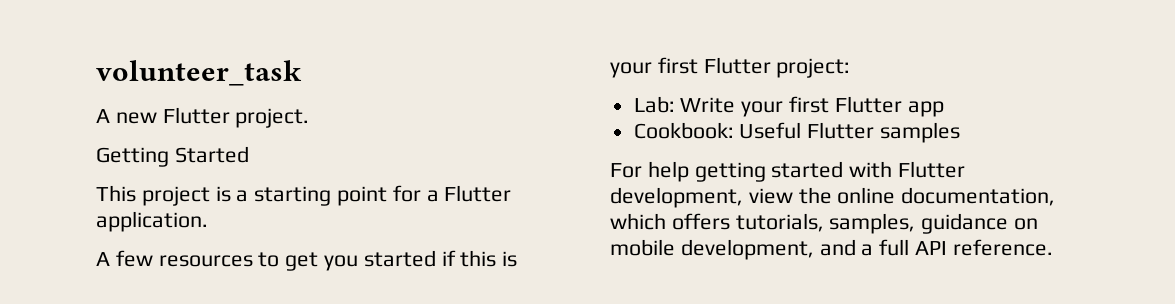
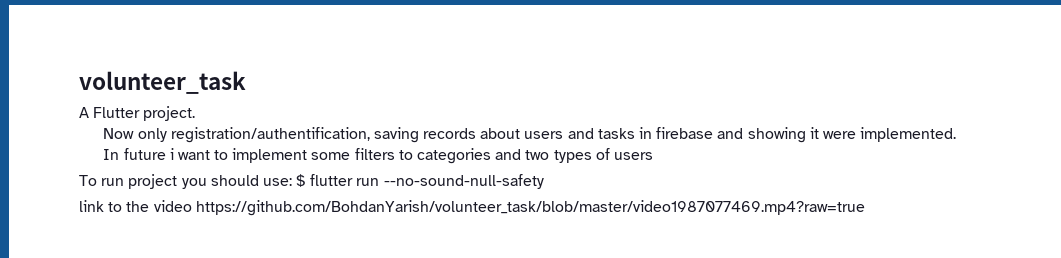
- A new Flutter project.
+ A Flutter project.
- Getting Started
- This project is a starting point for a Flutter application.
- A few resources to get you started if this is your first Flutter project:
- Lab: Write your first Flutter app
- Cookbook: Useful Flutter samples
- For help getting started with Flutter development, view the online documentation, which offers tutorials, samples, guidance on mobile development, and a full API reference.
+ Now only registration/authentification, saving records about users and tasks in firebase and showing it were implemented.
+ In future i want to implement some filters to categories and two types of users
+ To run project you should use: $ flutter run --no-sound-null-safety
+ link to the video https://github.com/BohdanYarish/volunteer_task/blob/master/video1987077469.mp4?raw=true

